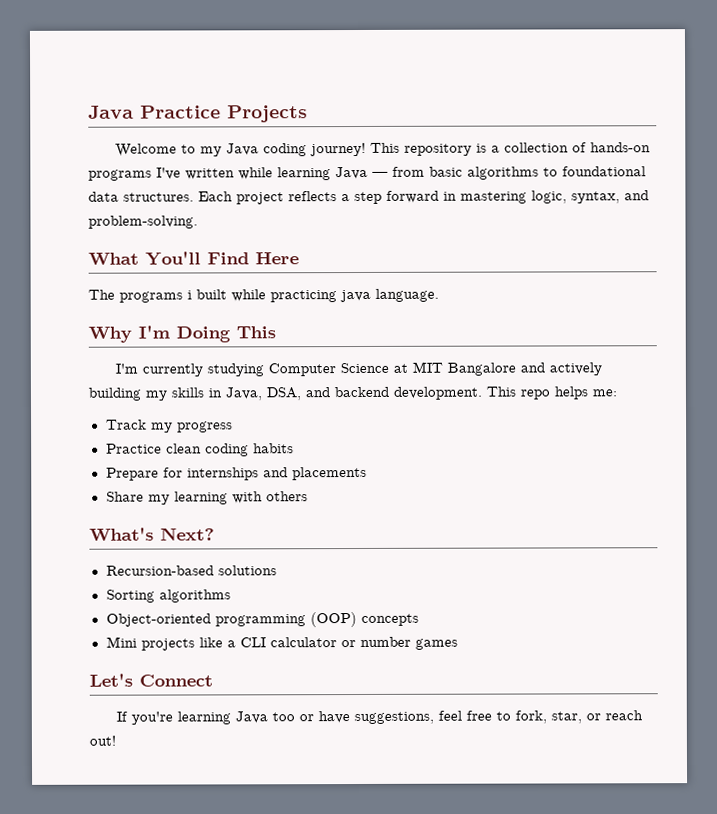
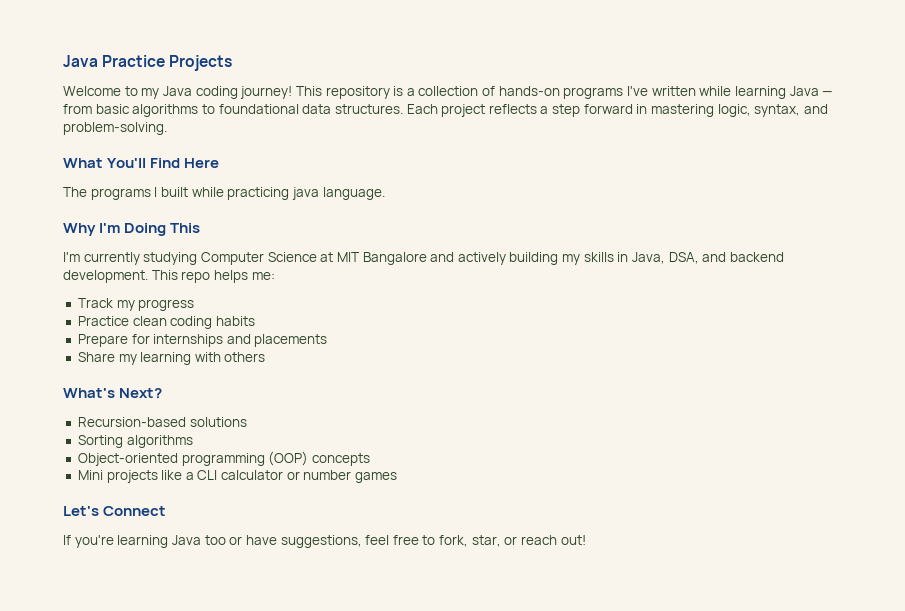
- The programs i built while practicing java language.
+ The programs I built while practicing java language.

